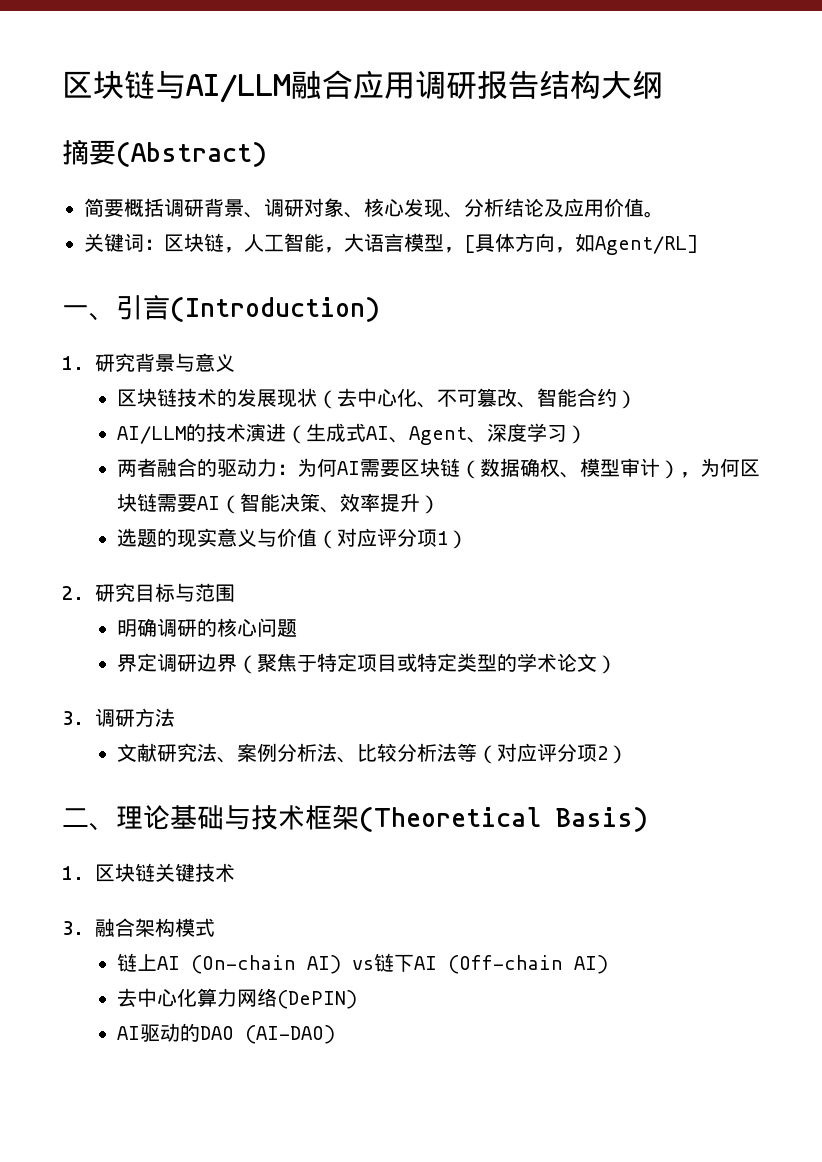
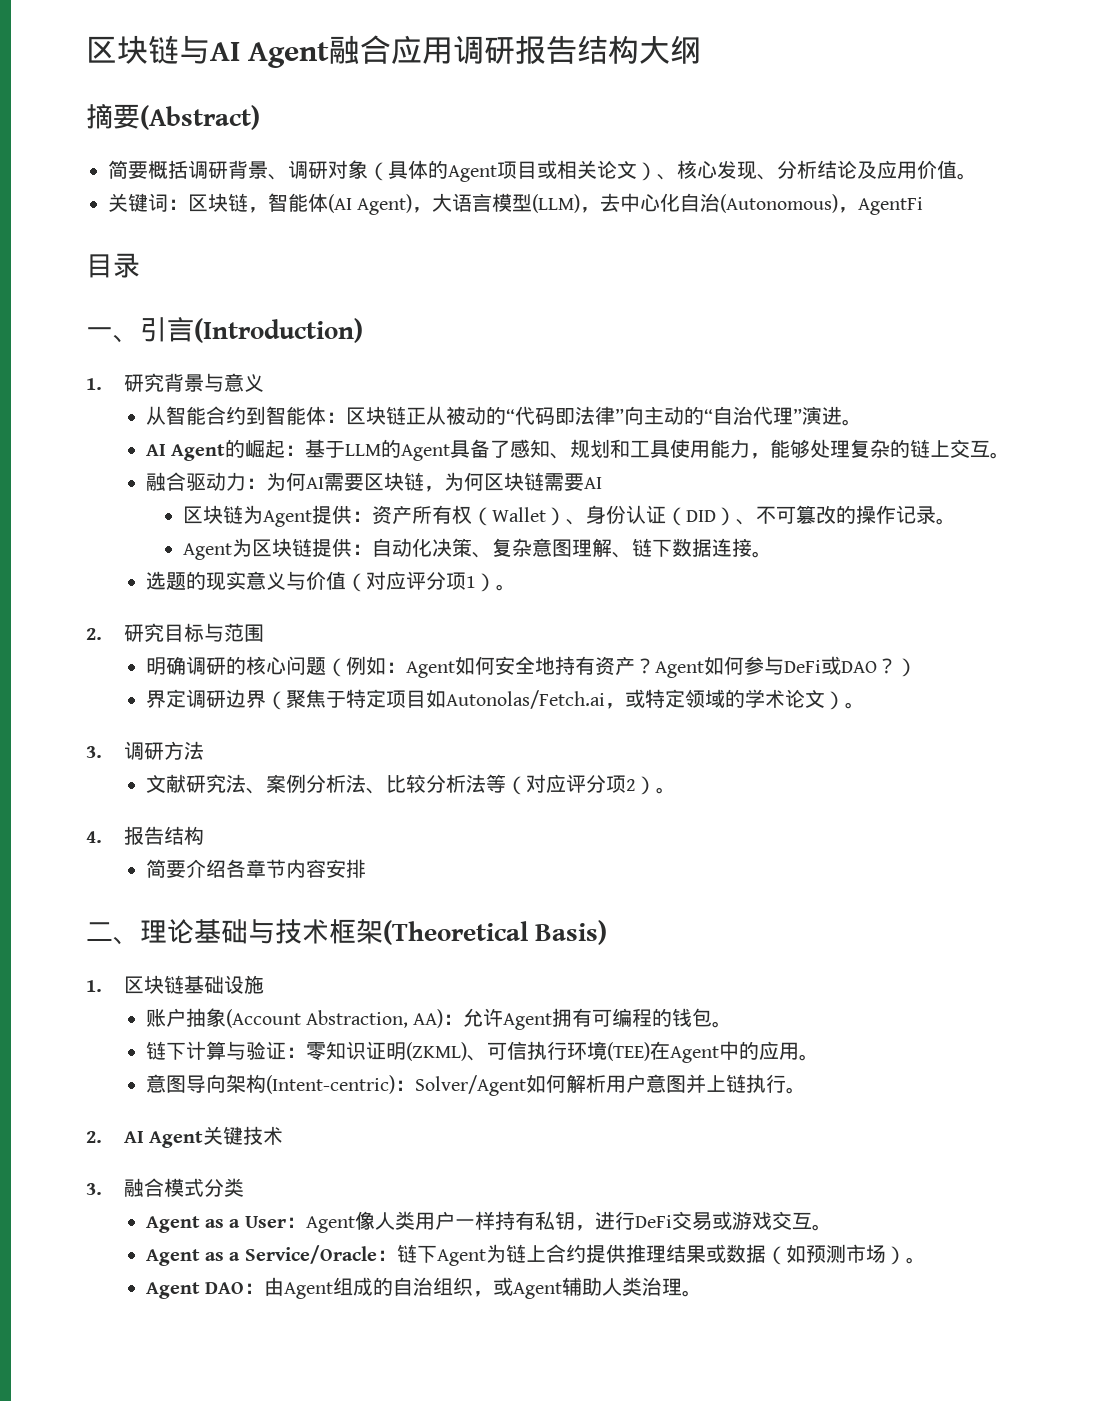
- 区块链与AI/LLM融合应用调研报告结构大纲
+ 区块链与AI Agent融合应用调研报告结构大纲
- 简要概括调研背景、调研对象、核心发现、分析结论及应用价值。
+ 简要概括调研背景、调研对象（具体的Agent项目或相关论文）、核心发现、分析结论及应用价值。
- 关键词：区块链，人工智能，大语言模型，[具体方向，如Agent/RL]
+ 关键词：区块链，智能体(AI Agent)，大语言模型(LLM)，去中心化自治(Autonomous)，AgentFi
+ 目录
- 区块链技术的发展现状（去中心化、不可篡改、智能合约）
- AI/LLM的技术演进（生成式AI、Agent、深度学习）
- 两者融合的驱动力：为何AI需要区块链（数据确权、模型审计），为何区块链需要AI（智能决策、效率提升）
+ 从智能合约到智能体：区块链正从被动的“代码即法律”向主动的“自治代理”演进。
+ AI Agent的崛起：基于LLM的Agent具备了感知、规划和工具使用能力，能够处理复杂的链上交互。
+ 融合驱动力：为何AI需要区块链，为何区块链需要AI
+ 区块链为Agent提供：资产所有权（Wallet）、身份认证（DID）、不可篡改的操作记录。
+ Agent为区块链提供：自动化决策、复杂意图理解、链下数据连接。
- 选题的现实意义与价值（对应评分项1）
+ 选题的现实意义与价值（对应评分项1）。
- 明确调研的核心问题
+ 明确调研的核心问题（例如：Agent如何安全地持有资产？Agent如何参与DeFi或DAO？）
- 界定调研边界（聚焦于特定项目或特定类型的学术论文）
+ 界定调研边界（聚焦于特定项目如Autonolas/Fetch.ai，或特定领域的学术论文）。
- 文献研究法、案例分析法、比较分析法等（对应评分项2）
+ 文献研究法、案例分析法、比较分析法等（对应评分项2）。
+ 4.报告结构
+ 简要介绍各章节内容安排
- 1.区块链关键技术
+ 1.区块链基础设施
+ 账户抽象(Account Abstraction, AA)：允许Agent拥有可编程的钱包。
+ 链下计算与验证：零知识证明(ZKML)、可信执行环境(TEE)在Agent中的应用。
+ 意图导向架构(Intent-centric)：Solver/Agent如何解析用户意图并上链执行。
+ 2. AI Agent关键技术
- 3.融合架构模式
- 链上AI (On-chain AI) vs链下AI (Off-chain AI)
- 去中心化算力网络(DePIN)
- AI驱动的DAO (AI-DAO)
+ 3.融合模式分类
+ Agent as a User：Agent像人类用户一样持有私钥，进行DeFi交易或游戏交互。
+ Agent as a Service/Oracle：链下Agent为链上合约提供推理结果或数据（如预测市场）。
+ Agent DAO：由Agent组成的自治组织，或Agent辅助人类治理。

